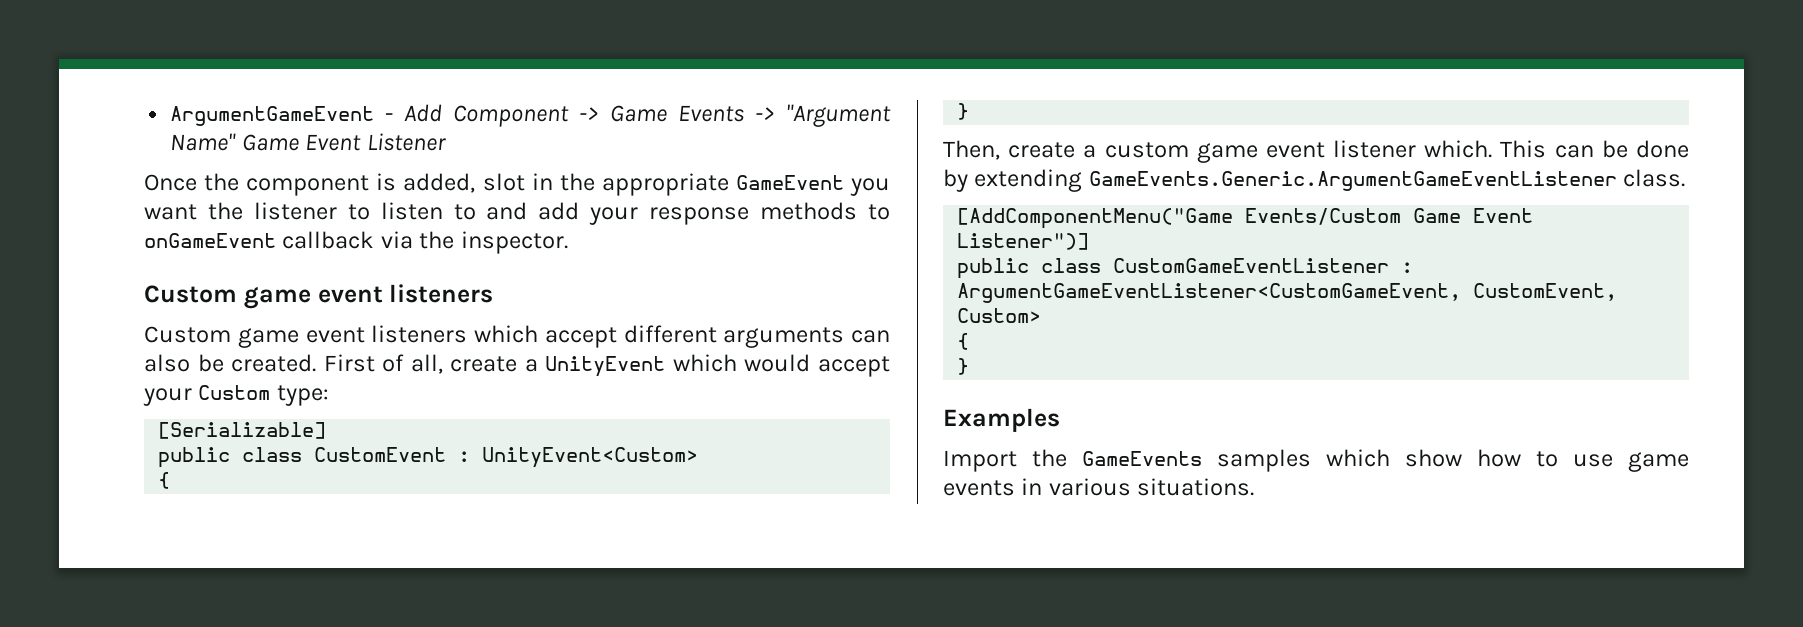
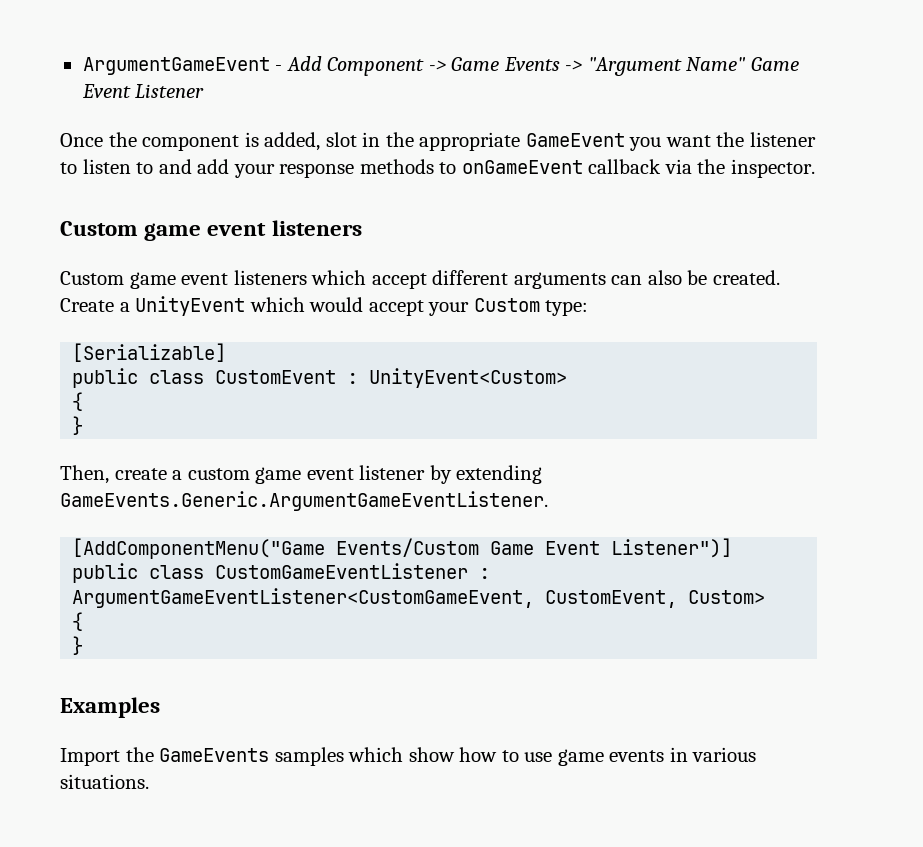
- First of all, create a UnityEvent which would accept your Custom type:
+ Create a UnityEvent which would accept your Custom type:
- Then, create a custom game event listener which. This can be done by extending GameEvents.Generic.ArgumentGameEventListener class.
+ Then, create a custom game event listener by extending GameEvents.Generic.ArgumentGameEventListener.

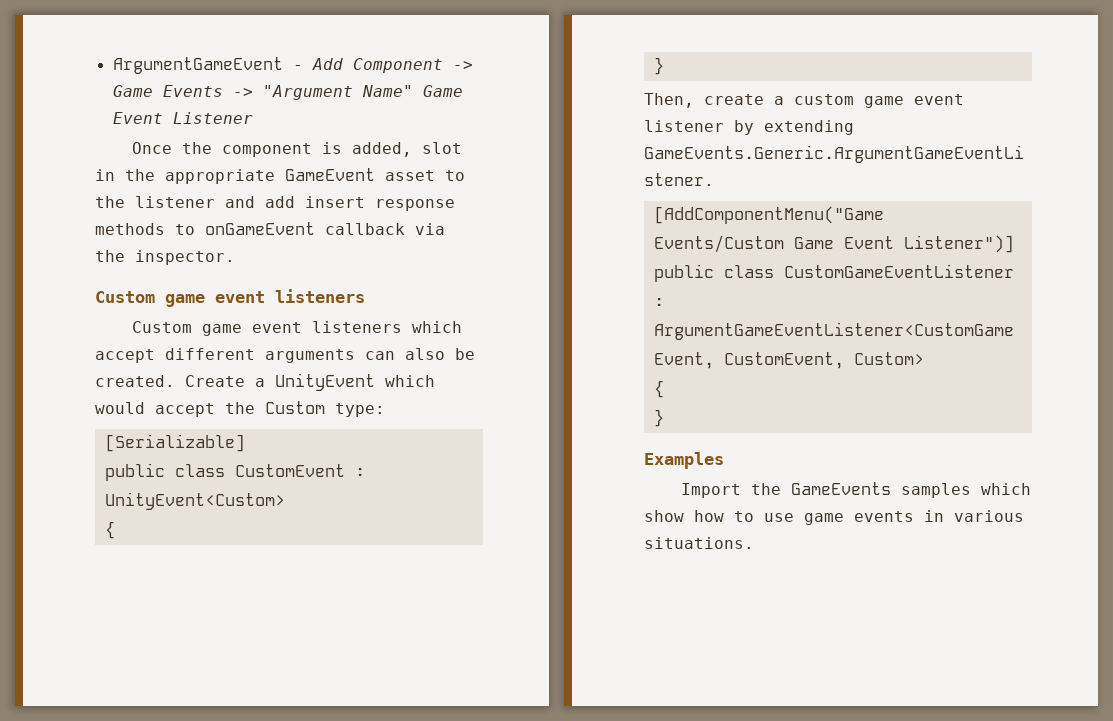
- Once the component is added, slot in the appropriate GameEvent you want the listener to listen to and add your response methods to onGameEvent callback via the inspector.
+ Once the component is added, slot in the appropriate GameEvent asset to the listener and add insert response methods to onGameEvent callback via the inspector.
- Create a UnityEvent which would accept your Custom type:
+ Create a UnityEvent which would accept the Custom type:

